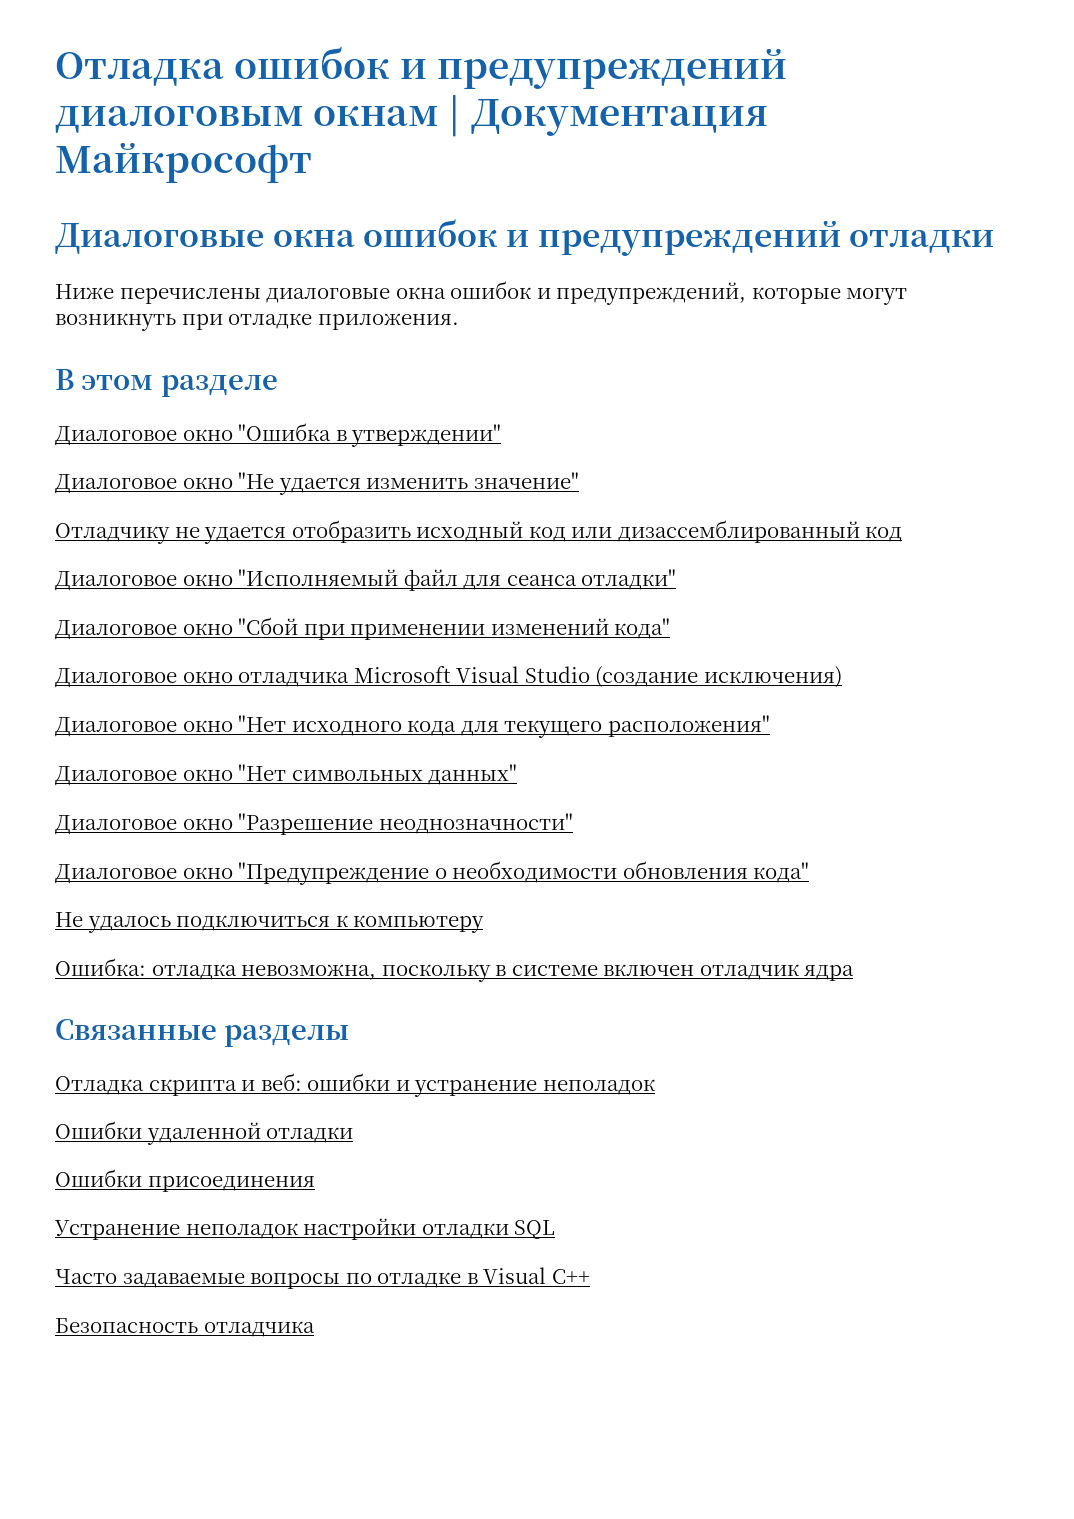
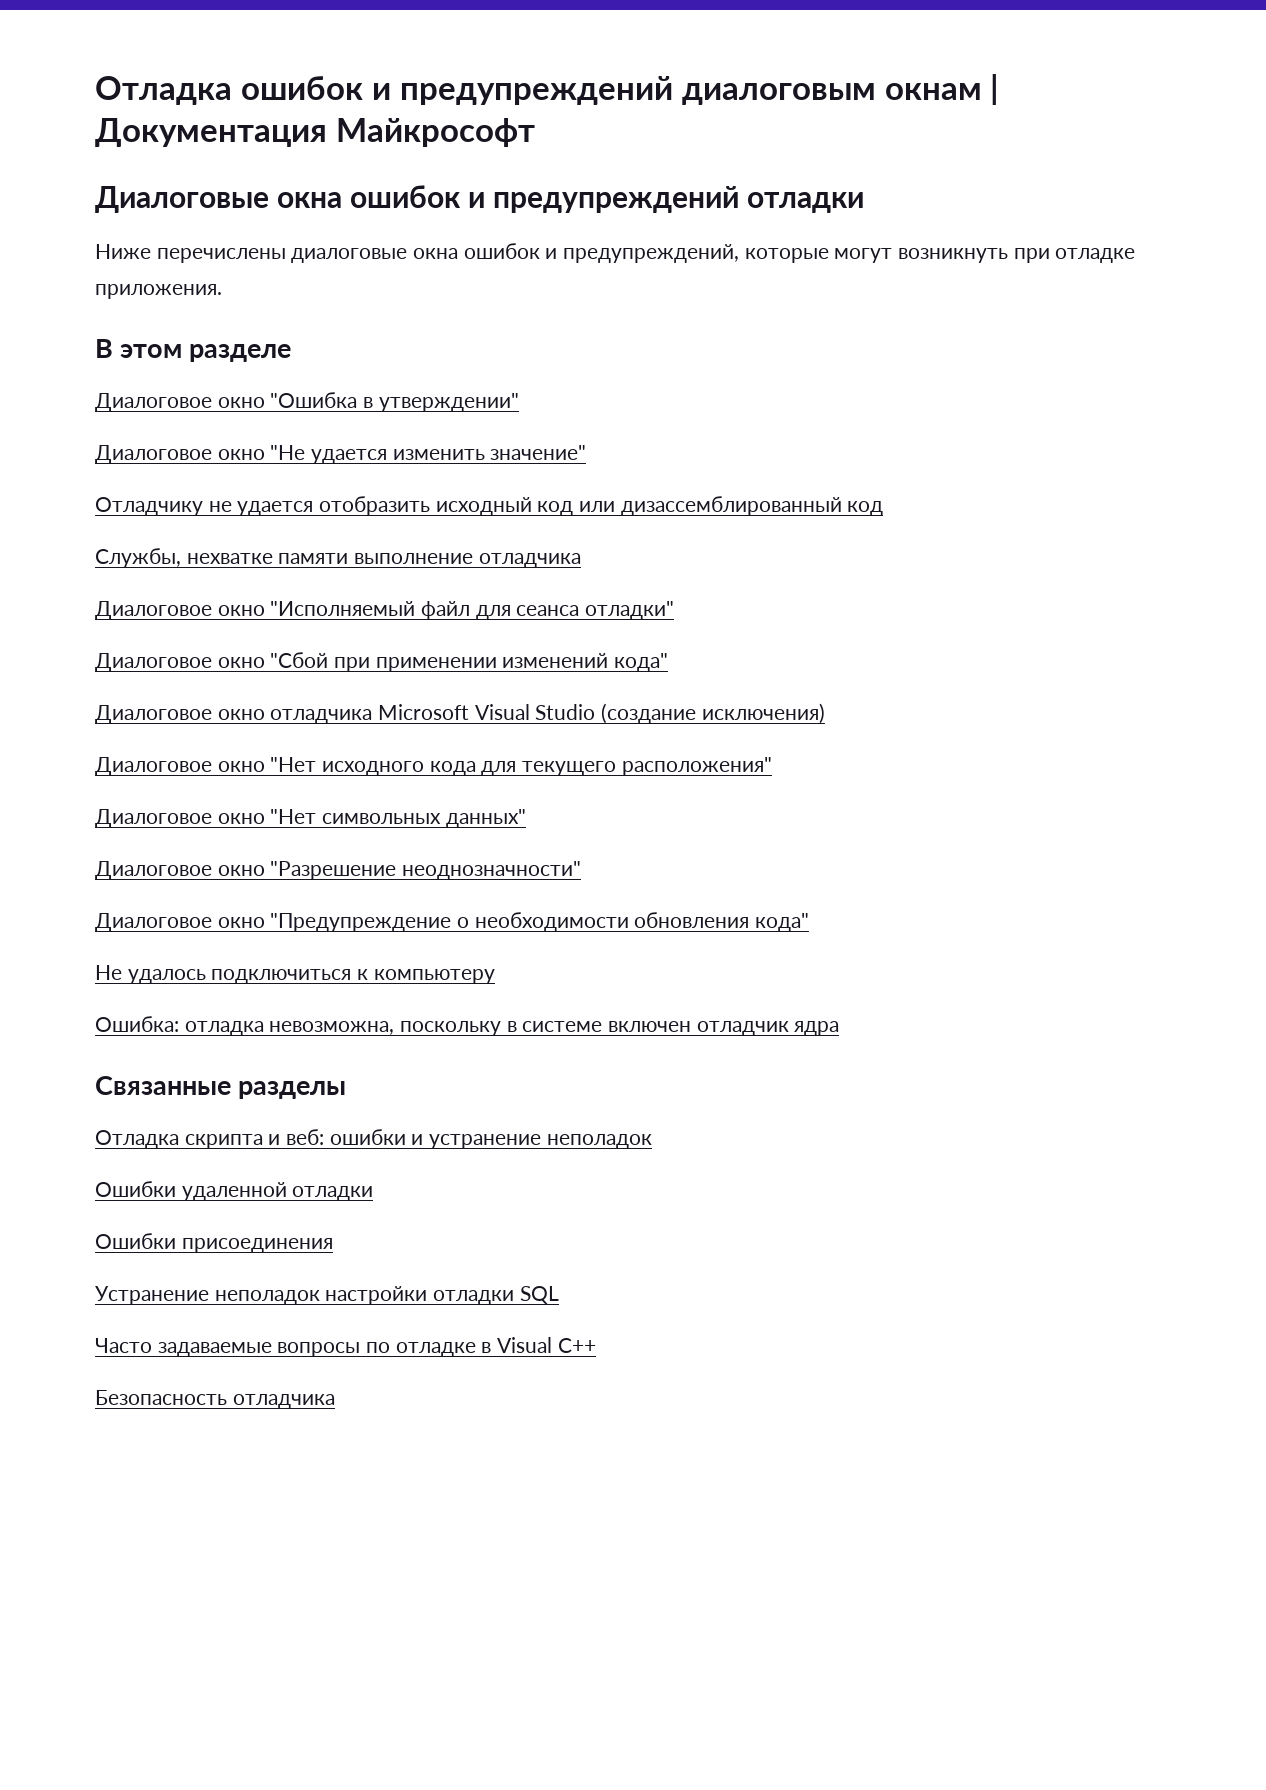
+ Службы, нехватке памяти выполнение отладчика

